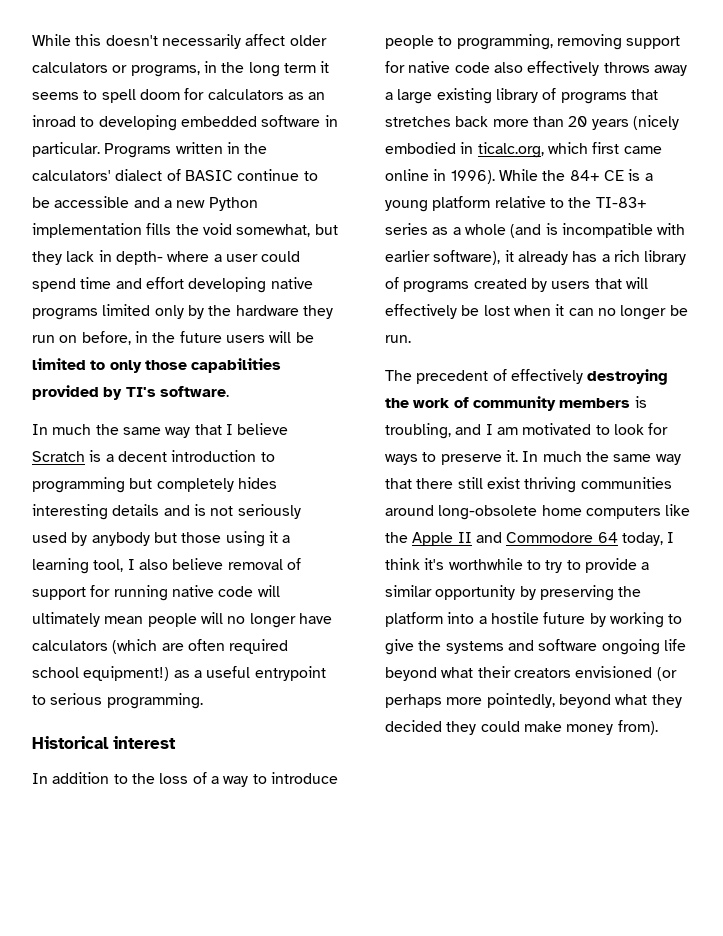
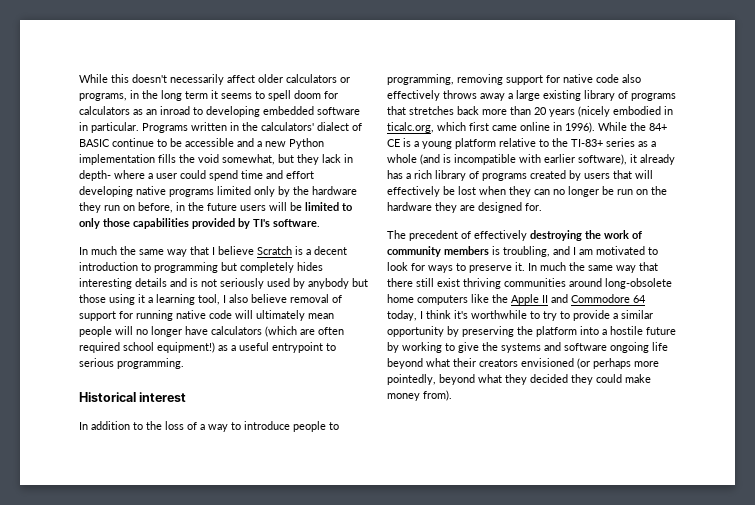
- While the 84+ CE is a young platform relative to the TI-83+ series as a whole (and is incompatible with earlier software), it already has a rich library of programs created by users that will effectively be lost when it can no longer be run.
+ While the 84+ CE is a young platform relative to the TI-83+ series as a whole (and is incompatible with earlier software), it already has a rich library of programs created by users that will effectively be lost when they can no longer be run on the hardware they are designed for.

